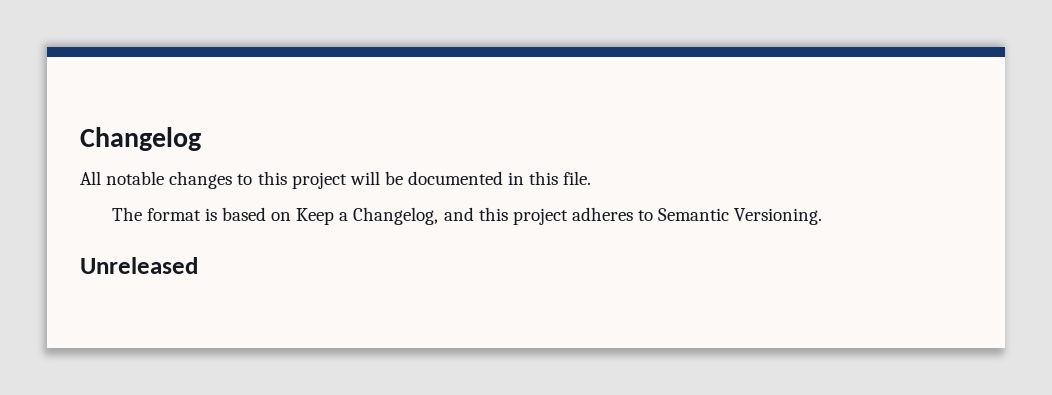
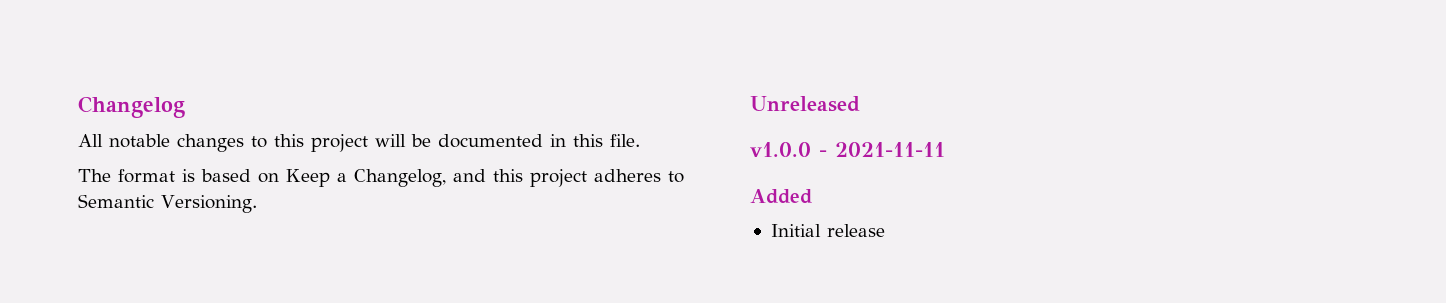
+ v1.0.0 - 2021-11-11
+ Added
+ Initial release

